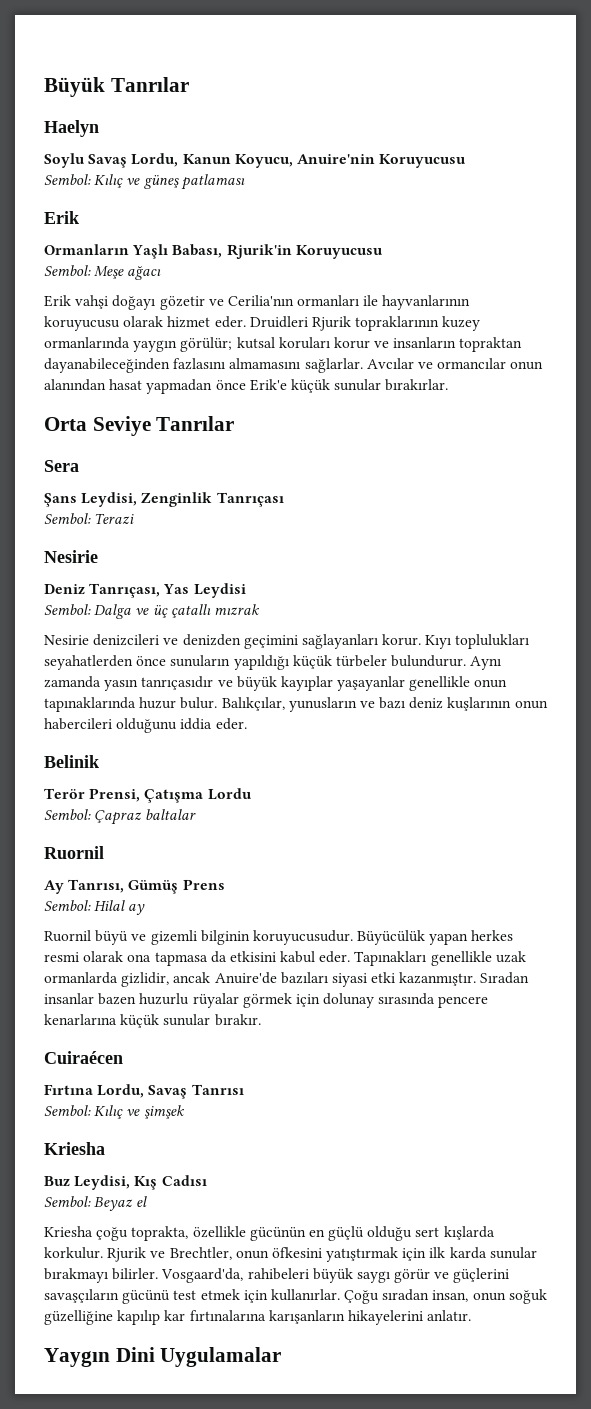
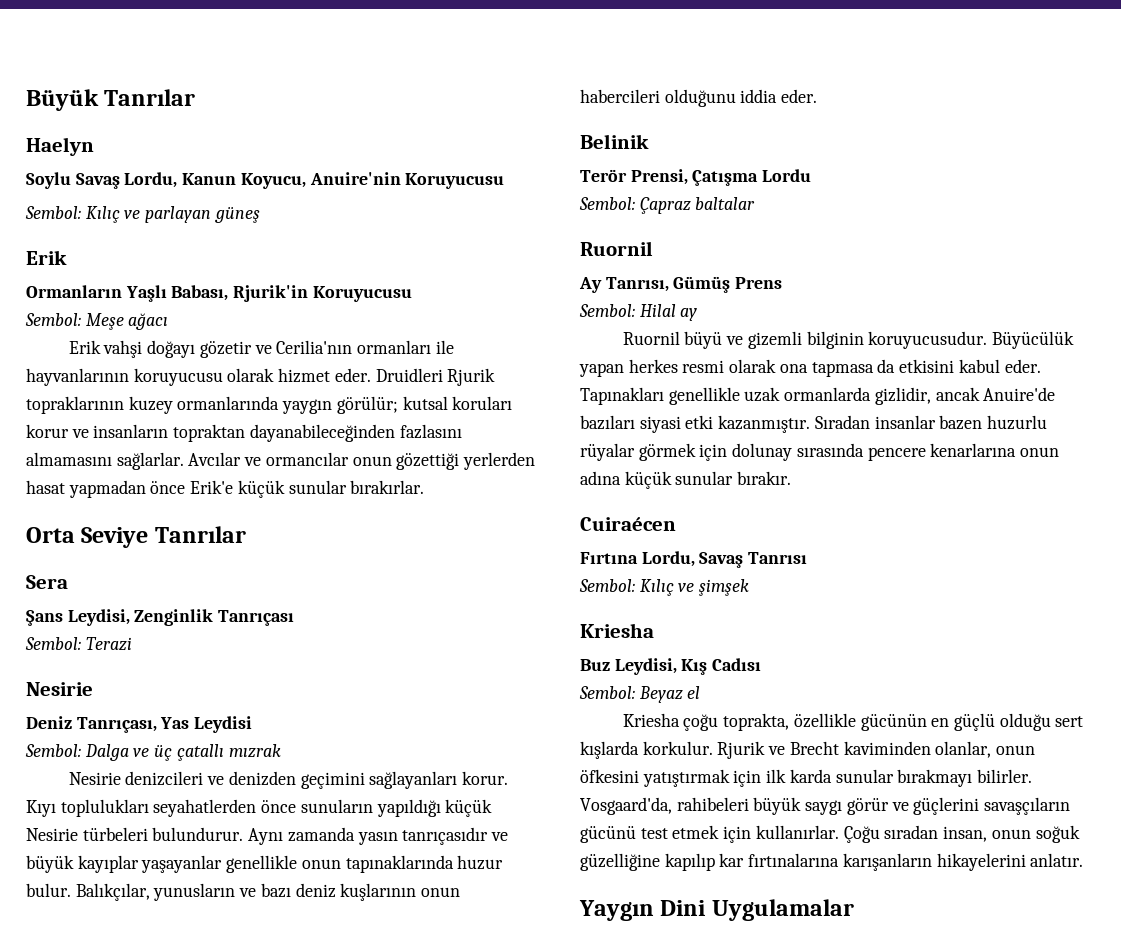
- Sembol: Kılıç ve güneş patlaması
+ Sembol: Kılıç ve parlayan güneş
- Avcılar ve ormancılar onun alanından hasat yapmadan önce Erik'e küçük sunular bırakırlar.
+ Avcılar ve ormancılar onun gözettiği yerlerden hasat yapmadan önce Erik'e küçük sunular bırakırlar.
- Kıyı toplulukları seyahatlerden önce sunuların yapıldığı küçük türbeler bulundurur.
+ Kıyı toplulukları seyahatlerden önce sunuların yapıldığı küçük Nesirie türbeleri bulundurur.
- Sıradan insanlar bazen huzurlu rüyalar görmek için dolunay sırasında pencere kenarlarına küçük sunular bırakır.
+ Sıradan insanlar bazen huzurlu rüyalar görmek için dolunay sırasında pencere kenarlarına onun adına küçük sunular bırakır.
- Rjurik ve Brechtler, onun öfkesini yatıştırmak için ilk karda sunular bırakmayı bilirler.
+ Rjurik ve Brecht kaviminden olanlar, onun öfkesini yatıştırmak için ilk karda sunular bırakmayı bilirler.

